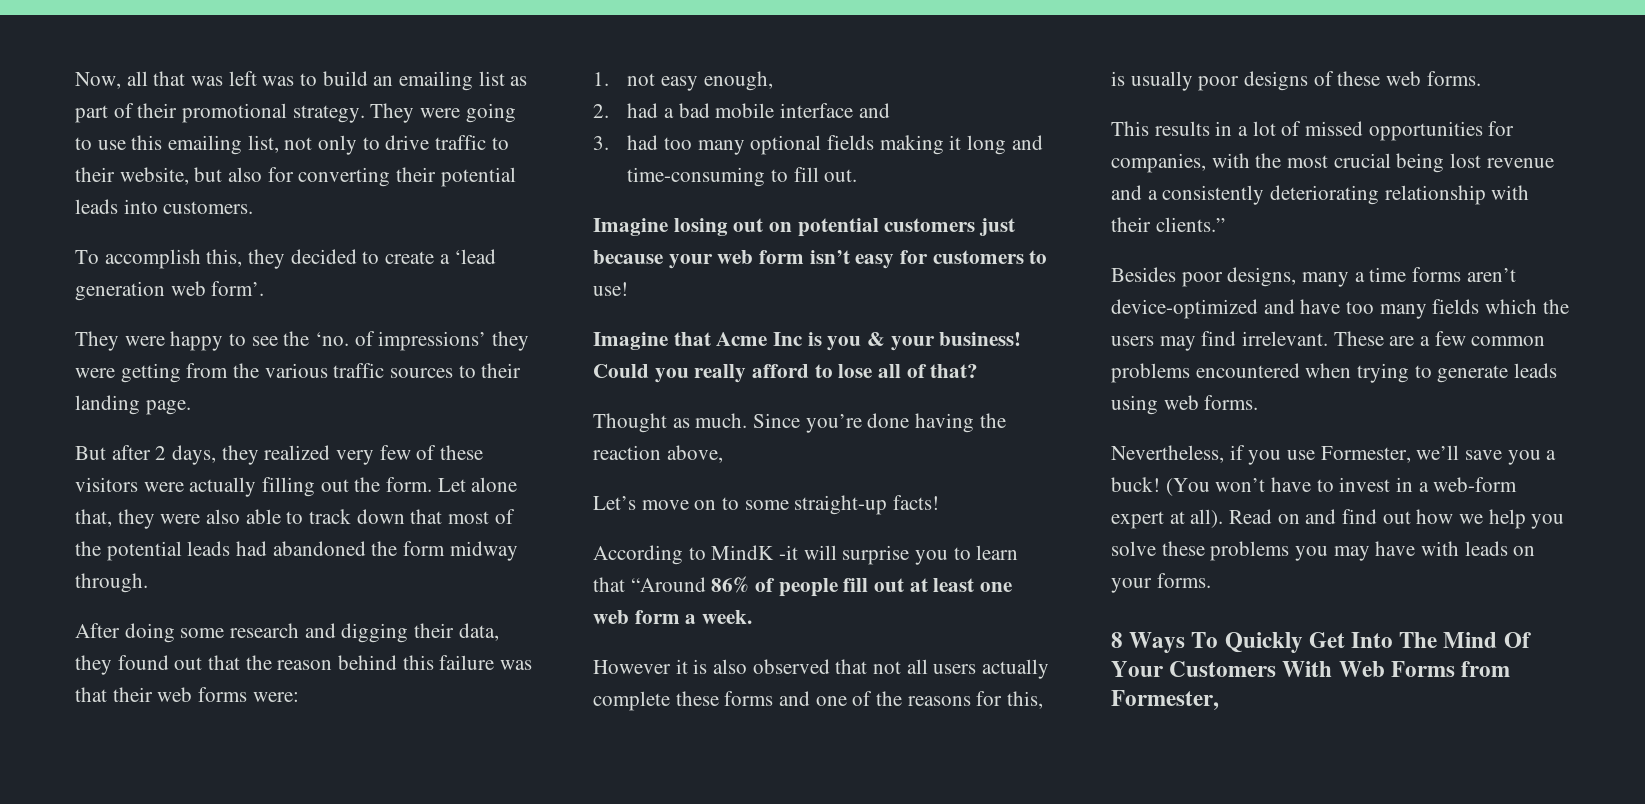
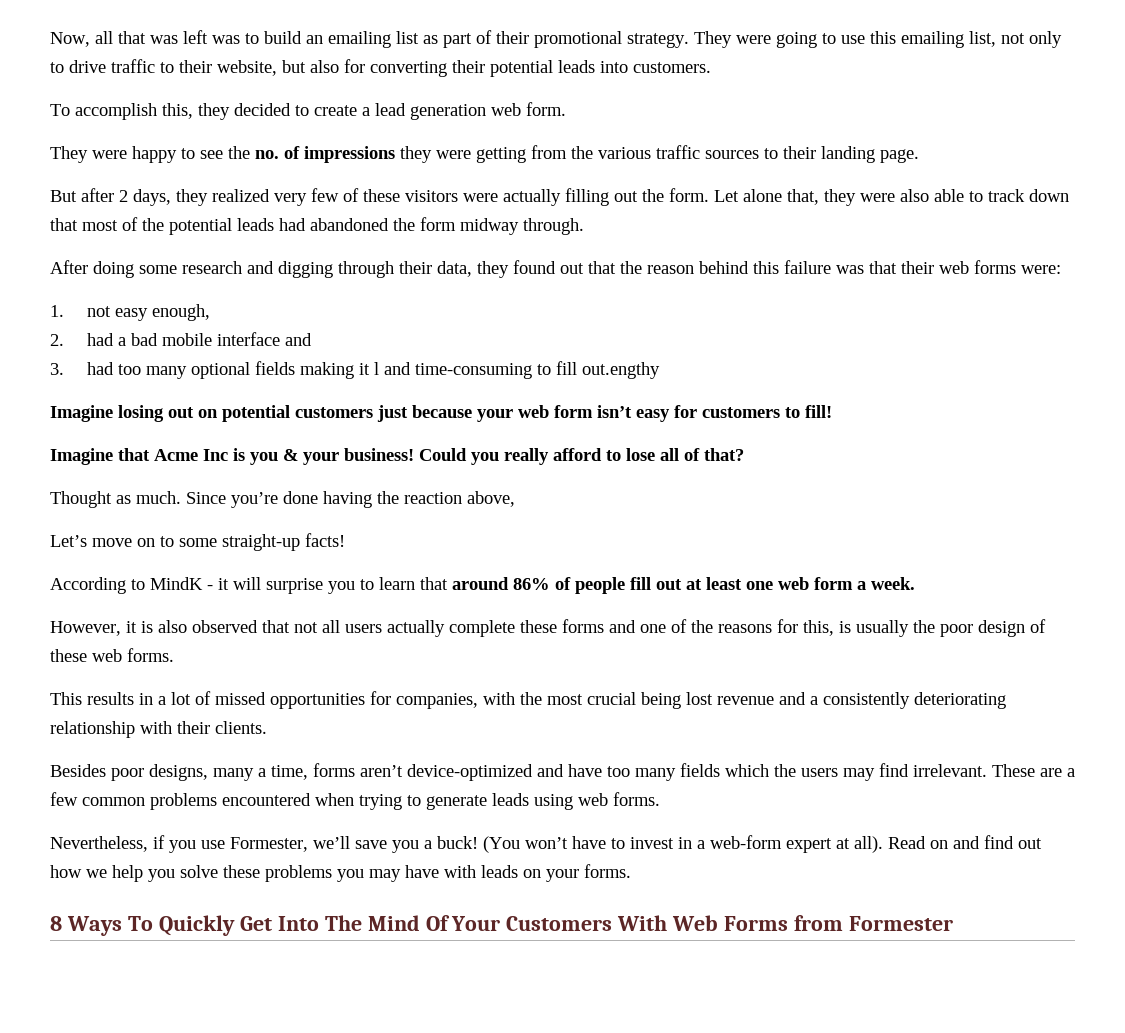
- To accomplish this, they decided to create a ‘lead generation web form’.
+ To accomplish this, they decided to create a lead generation web form.
- They were happy to see the ‘no. of impressions’ they were getting from the various traffic sources to their landing page.
+ They were happy to see the no. of impressions they were getting from the various traffic sources to their landing page.
- After doing some research and digging their data, they found out that the reason behind this failure was that their web forms were:
+ After doing some research and digging through their data, they found out that the reason behind this failure was that their web forms were:
- 3. had too many optional fields making it long and time-consuming to fill out.
+ 3. had too many optional fields making it l and time-consuming to fill out.engthy
- Imagine losing out on potential customers just because your web form isn’t easy for customers to use!
+ Imagine losing out on potential customers just because your web form isn’t easy for customers to fill!
- According to MindK -it will surprise you to learn that “Around 86% of people fill out at least one web form a week.
+ According to MindK - it will surprise you to learn that around 86% of people fill out at least one web form a week.
- However it is also observed that not all users actually complete these forms and one of the reasons for this, is usually poor designs of these web forms.
+ However, it is also observed that not all users actually complete these forms and one of the reasons for this, is usually the poor design of these web forms.
- This results in a lot of missed opportunities for companies, with the most crucial being lost revenue and a consistently deteriorating relationship with their clients.”
+ This results in a lot of missed opportunities for companies, with the most crucial being lost revenue and a consistently deteriorating relationship with their clients.
- Besides poor designs, many a time forms aren’t device-optimized and have too many fields which the users may find irrelevant.
+ Besides poor designs, many a time, forms aren’t device-optimized and have too many fields which the users may find irrelevant.
- 8 Ways To Quickly Get Into The Mind Of Your Customers With Web Forms from Formester,
+ 8 Ways To Quickly Get Into The Mind Of Your Customers With Web Forms from Formester

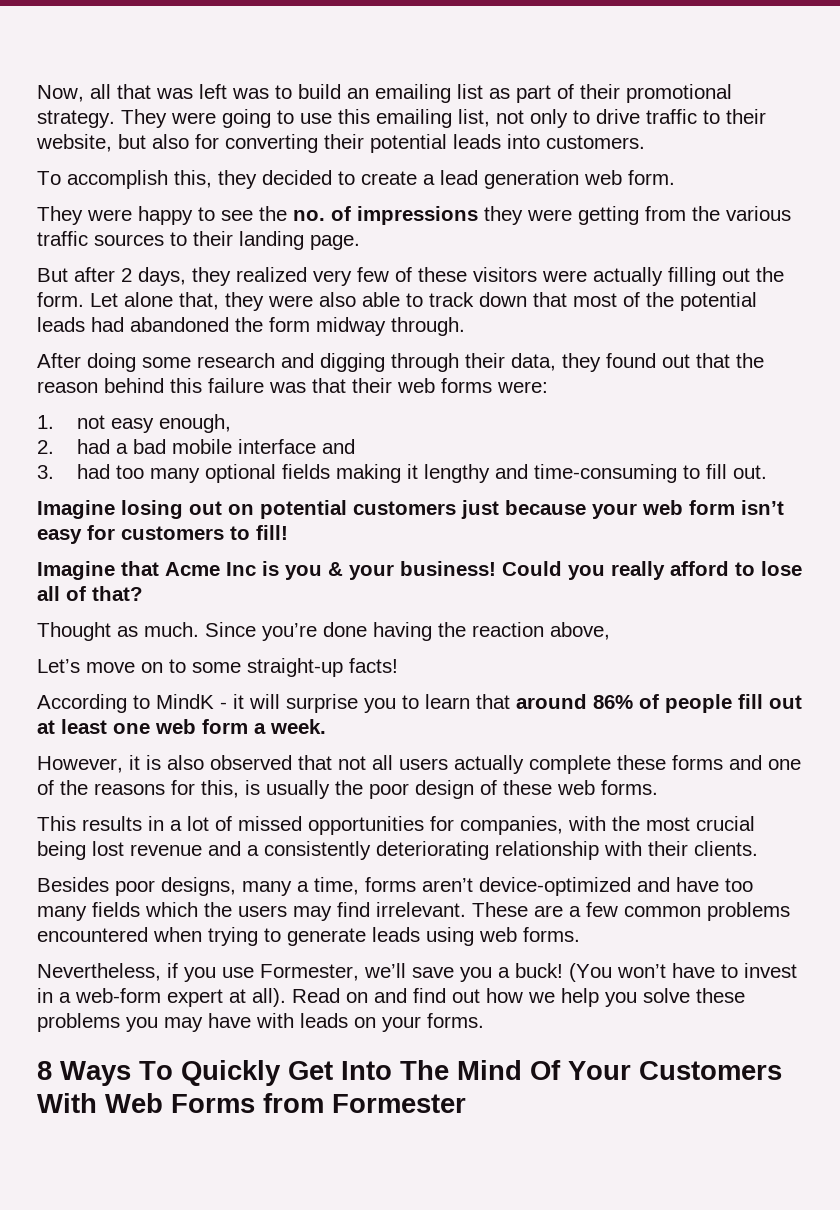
- 3. had too many optional fields making it l and time-consuming to fill out.engthy
+ 3. had too many optional fields making it lengthy and time-consuming to fill out.

